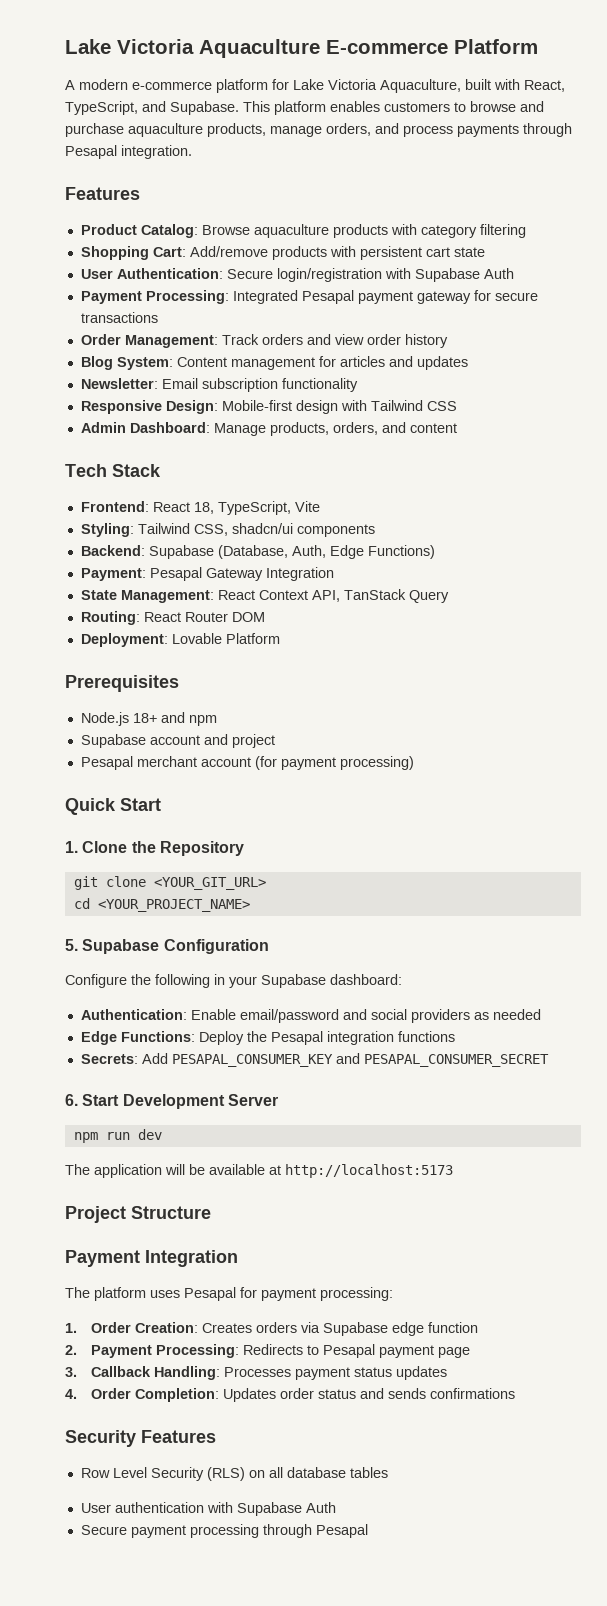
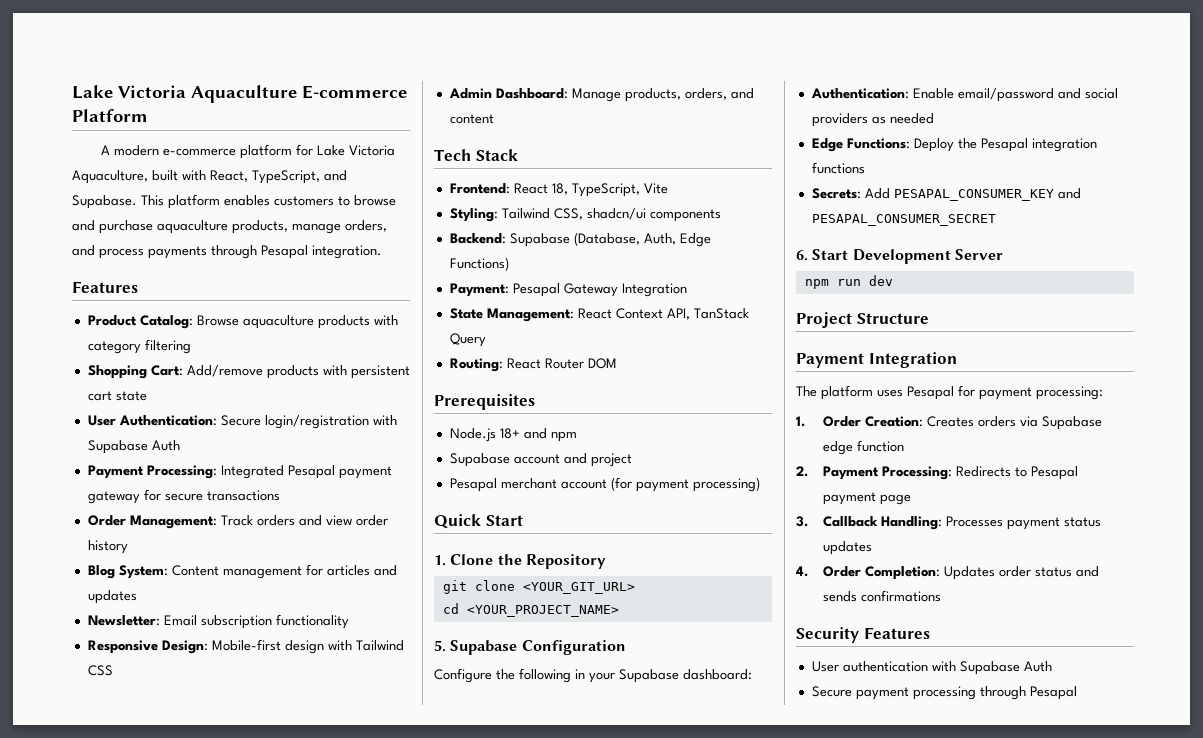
- Deployment: Lovable Platform
- The application will be available at http://localhost:5173
- Row Level Security (RLS) on all database tables

